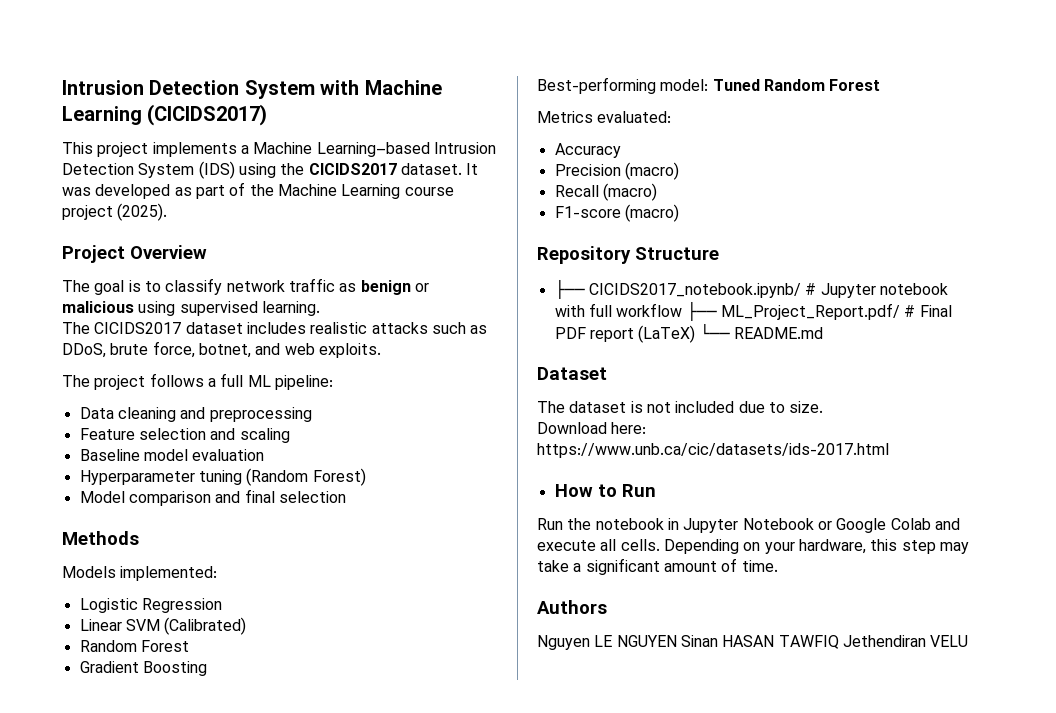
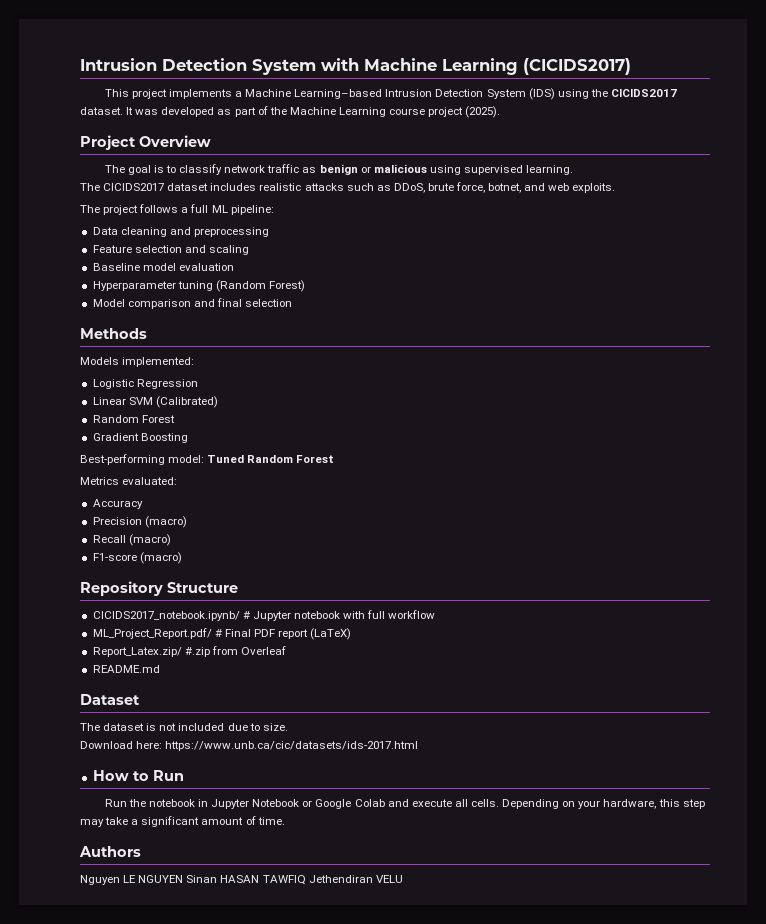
- ├── CICIDS2017_notebook.ipynb/ # Jupyter notebook with full workflow ├── ML_Project_Report.pdf/ # Final PDF report (LaTeX) └── README.md
+ CICIDS2017_notebook.ipynb/ # Jupyter notebook with full workflow
+ ML_Project_Report.pdf/ # Final PDF report (LaTeX)
+ Report_Latex.zip/ #.zip from Overleaf
+ README.md

